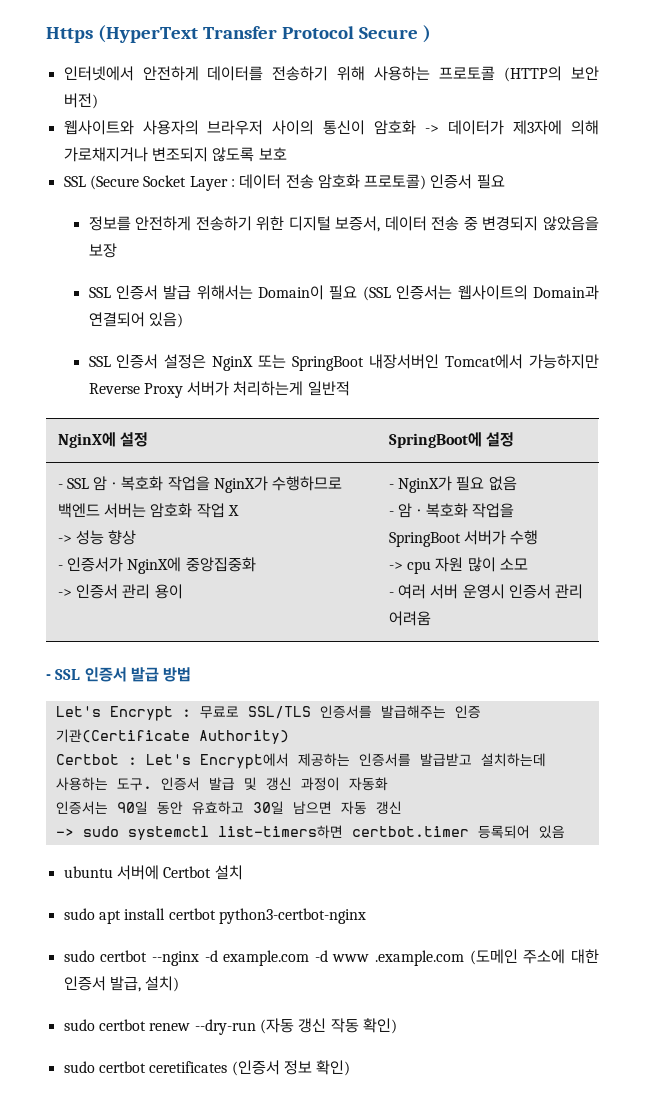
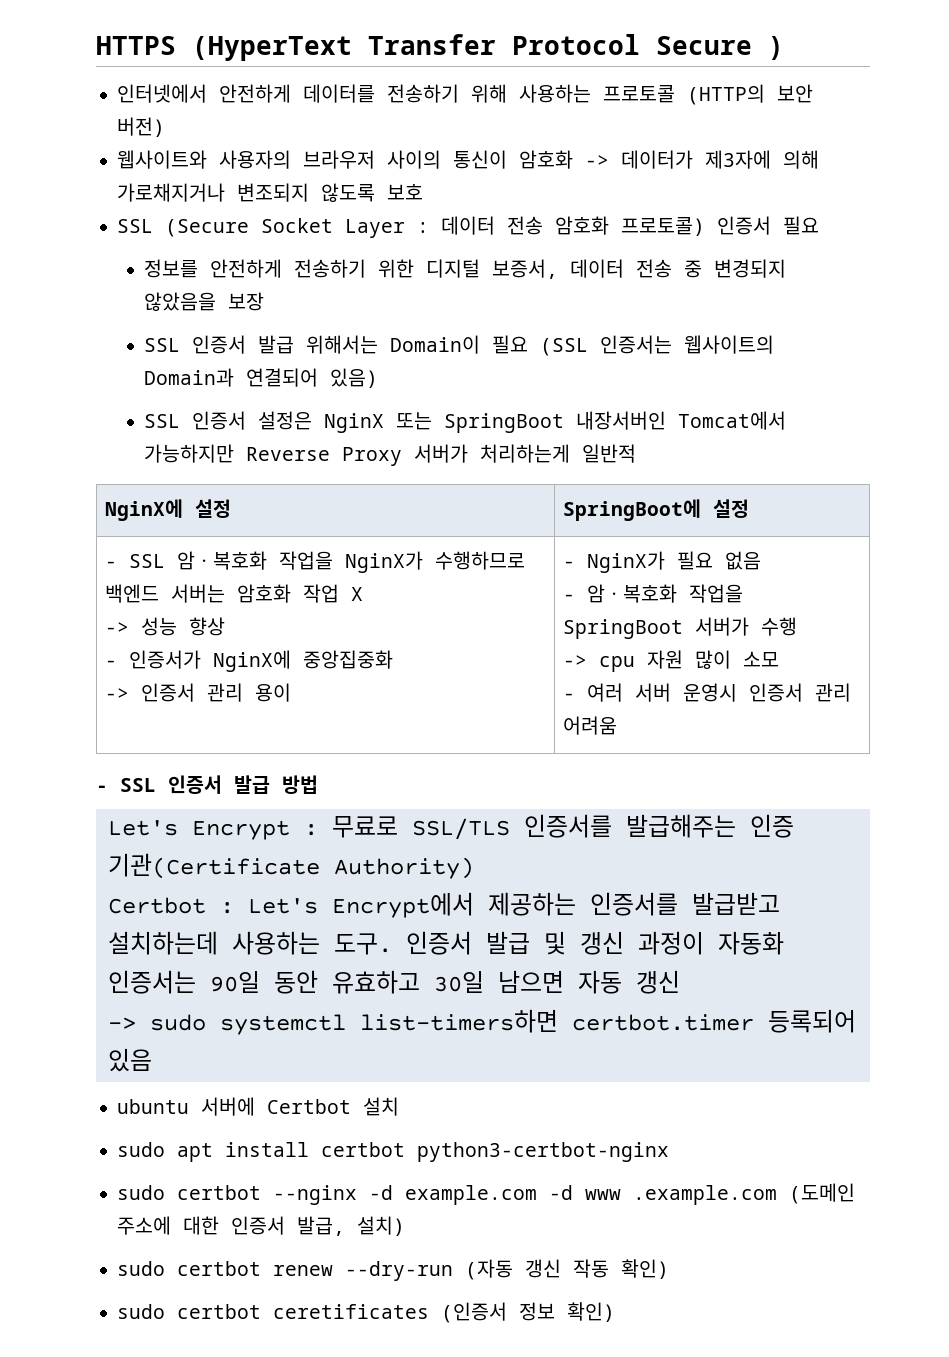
- Https (HyperText Transfer Protocol Secure )
+ HTTPS (HyperText Transfer Protocol Secure )

